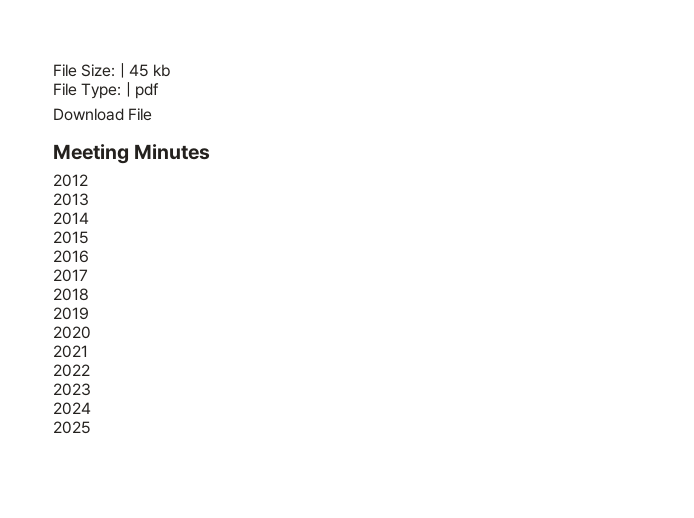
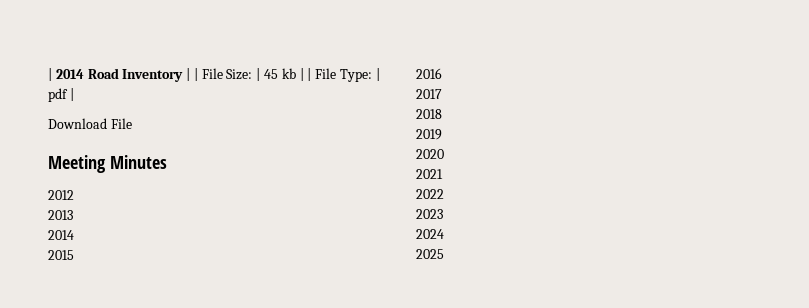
- File Size: | 45 kb
- File Type: | pdf
+ | 2014 Road Inventory | | File Size: | 45 kb | | File Type: | pdf |

